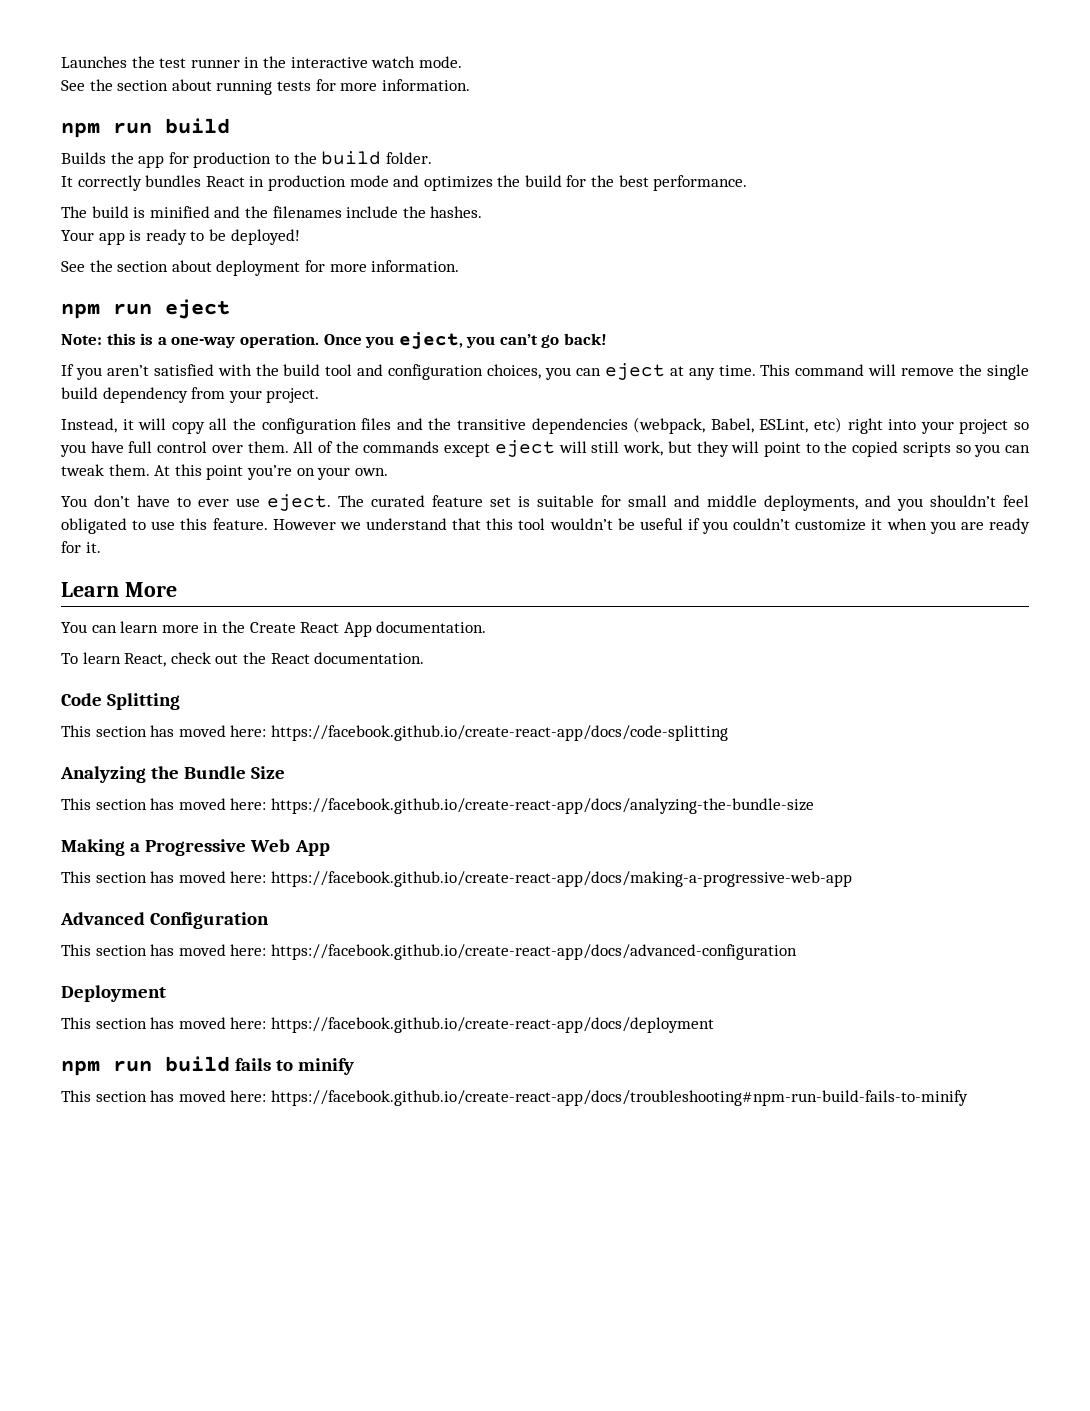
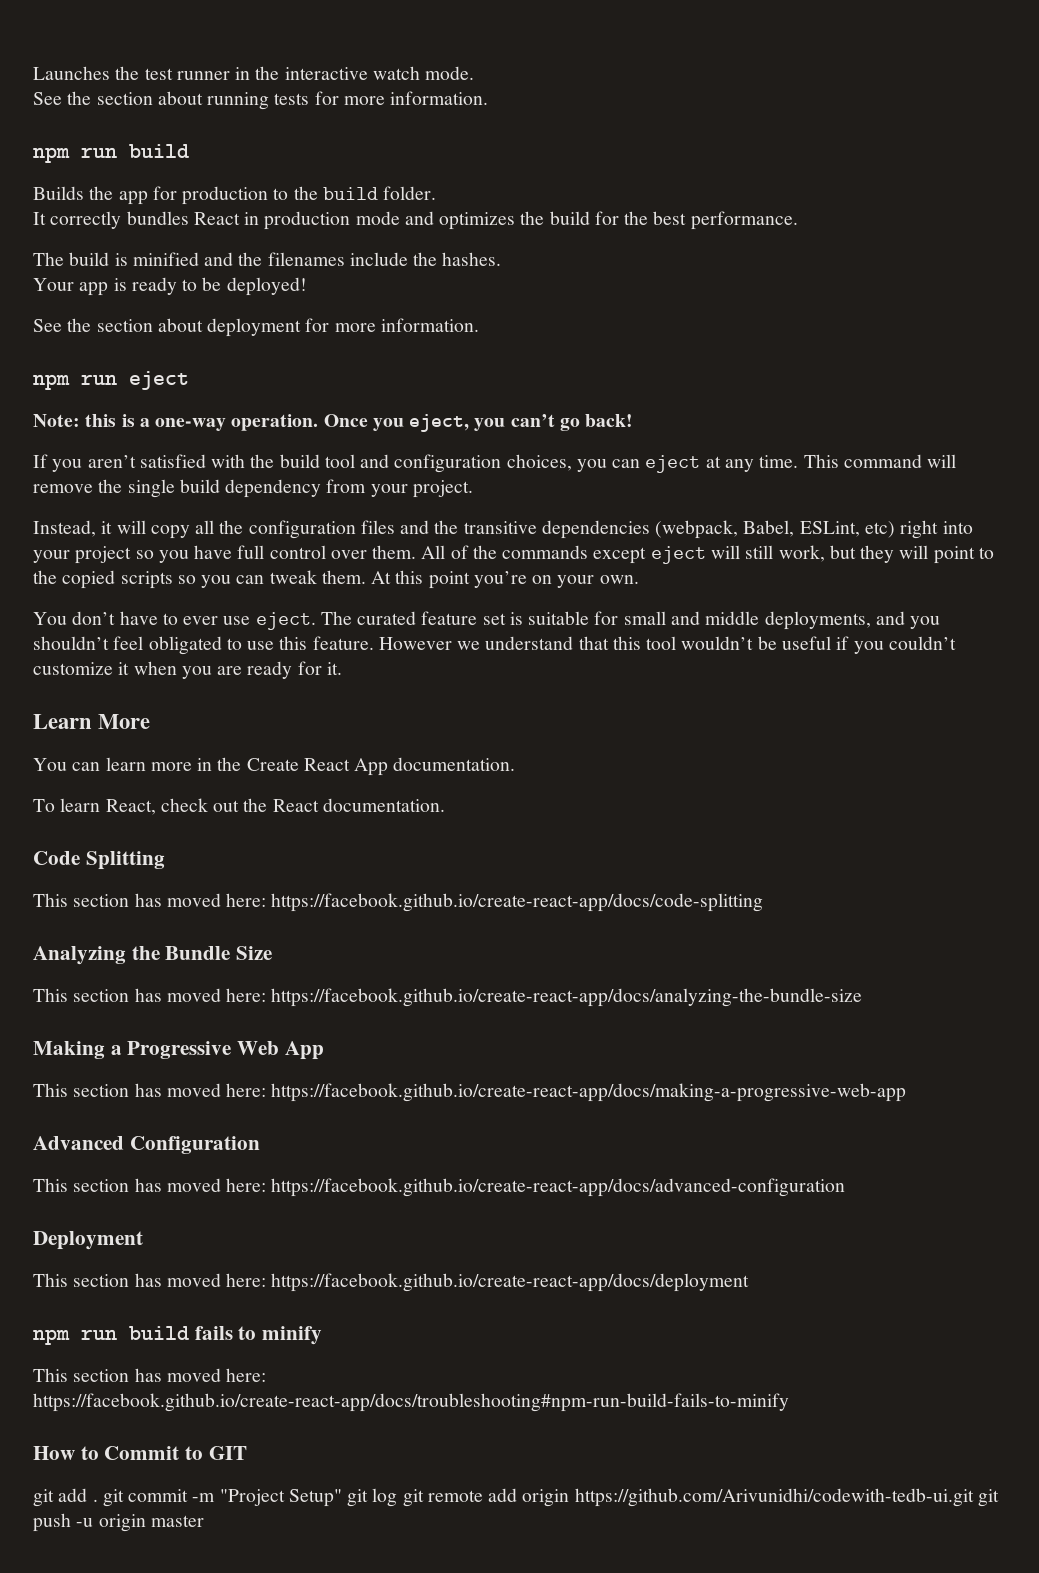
+ How to Commit to GIT
+ git add . git commit -m "Project Setup" git log git remote add origin https://github.com/Arivunidhi/codewith-tedb-ui.git git push -u origin master

